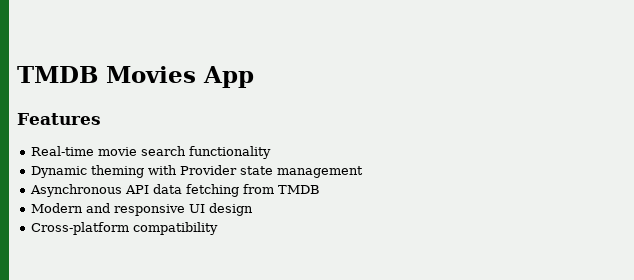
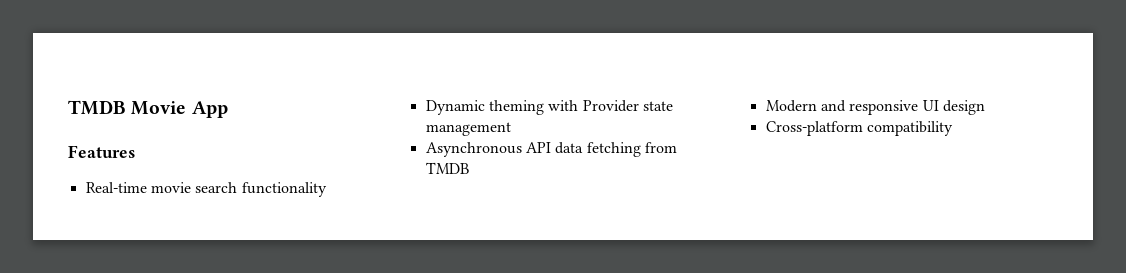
- TMDB Movies App
+ TMDB Movie App

